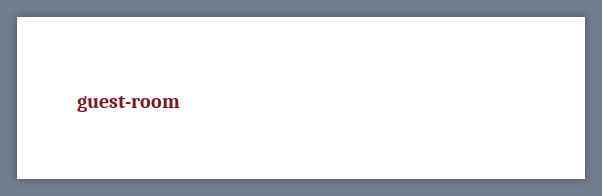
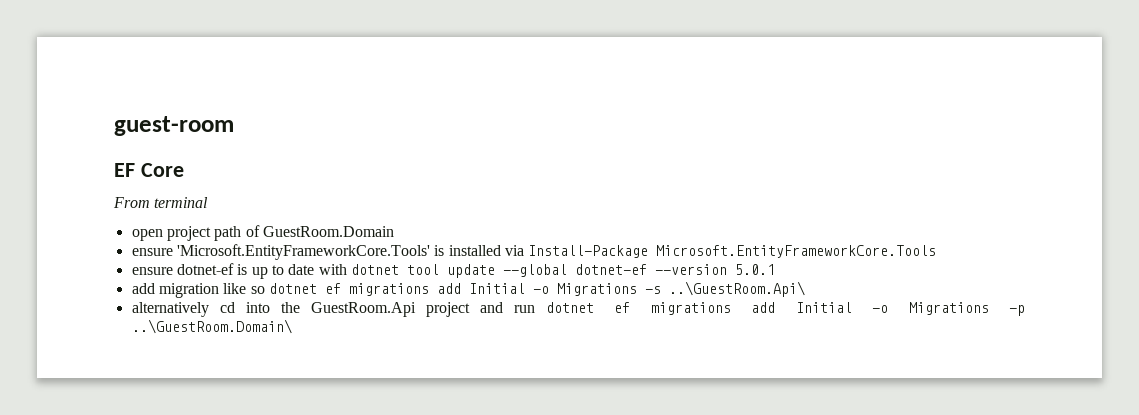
+ EF Core
+ From terminal
+ open project path of GuestRoom.Domain
+ ensure 'Microsoft.EntityFrameworkCore.Tools' is installed via Install-Package Microsoft.EntityFrameworkCore.Tools
+ ensure dotnet-ef is up to date with dotnet tool update --global dotnet-ef --version 5.0.1
+ add migration like so dotnet ef migrations add Initial -o Migrations -s ..\GuestRoom.Api\
+ alternatively cd into the GuestRoom.Api project and run dotnet ef migrations add Initial -o Migrations -p ..\GuestRoom.Domain\

